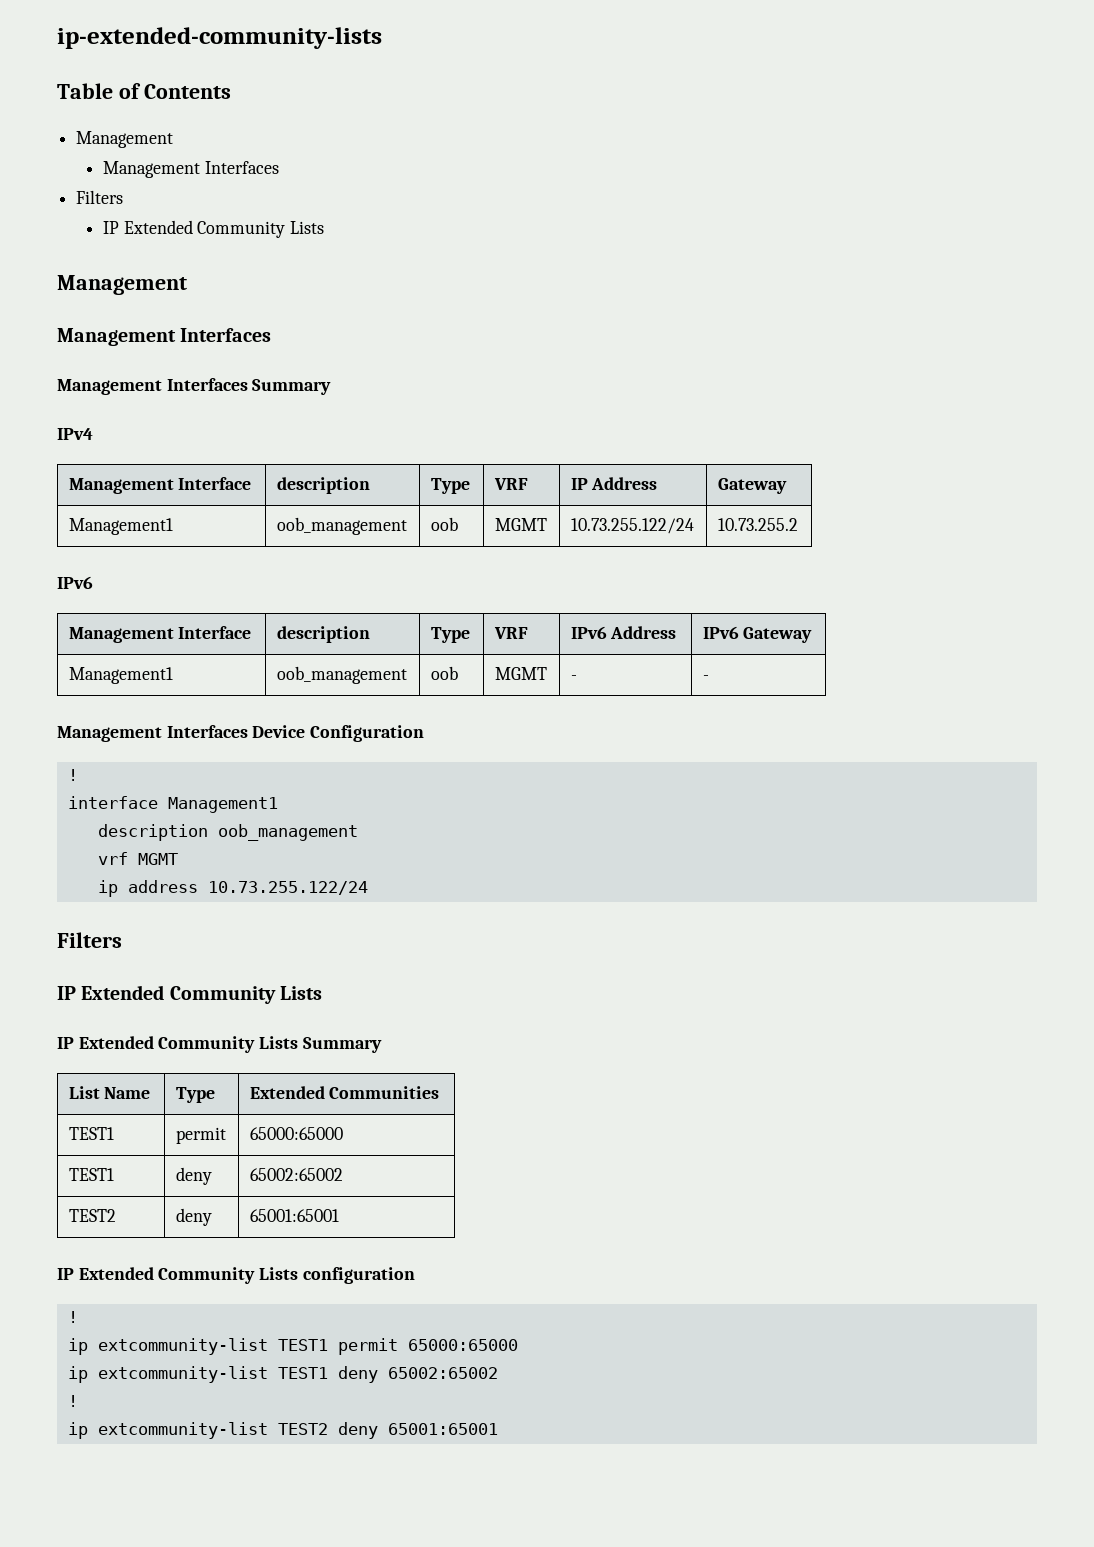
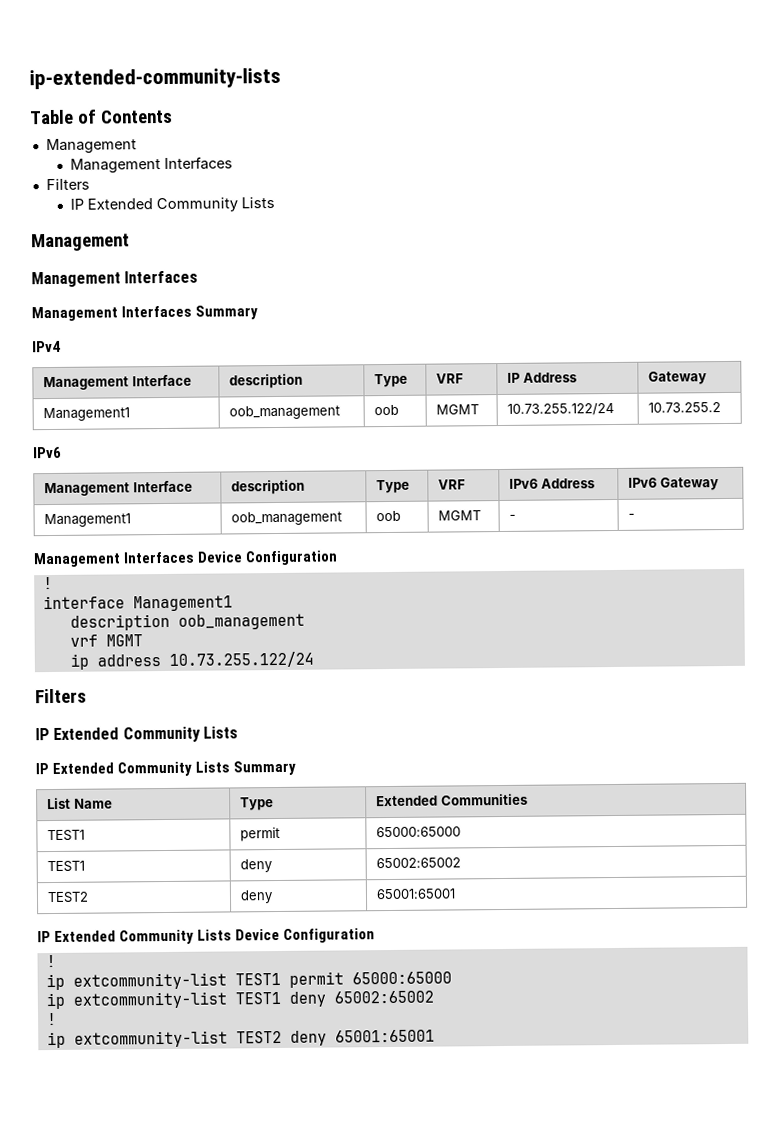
- IP Extended Community Lists configuration
+ IP Extended Community Lists Device Configuration

